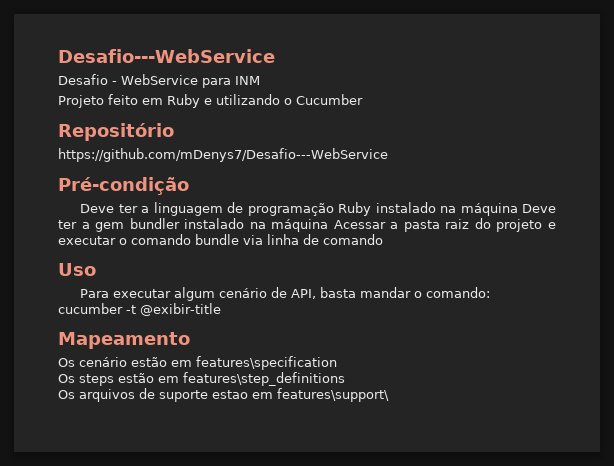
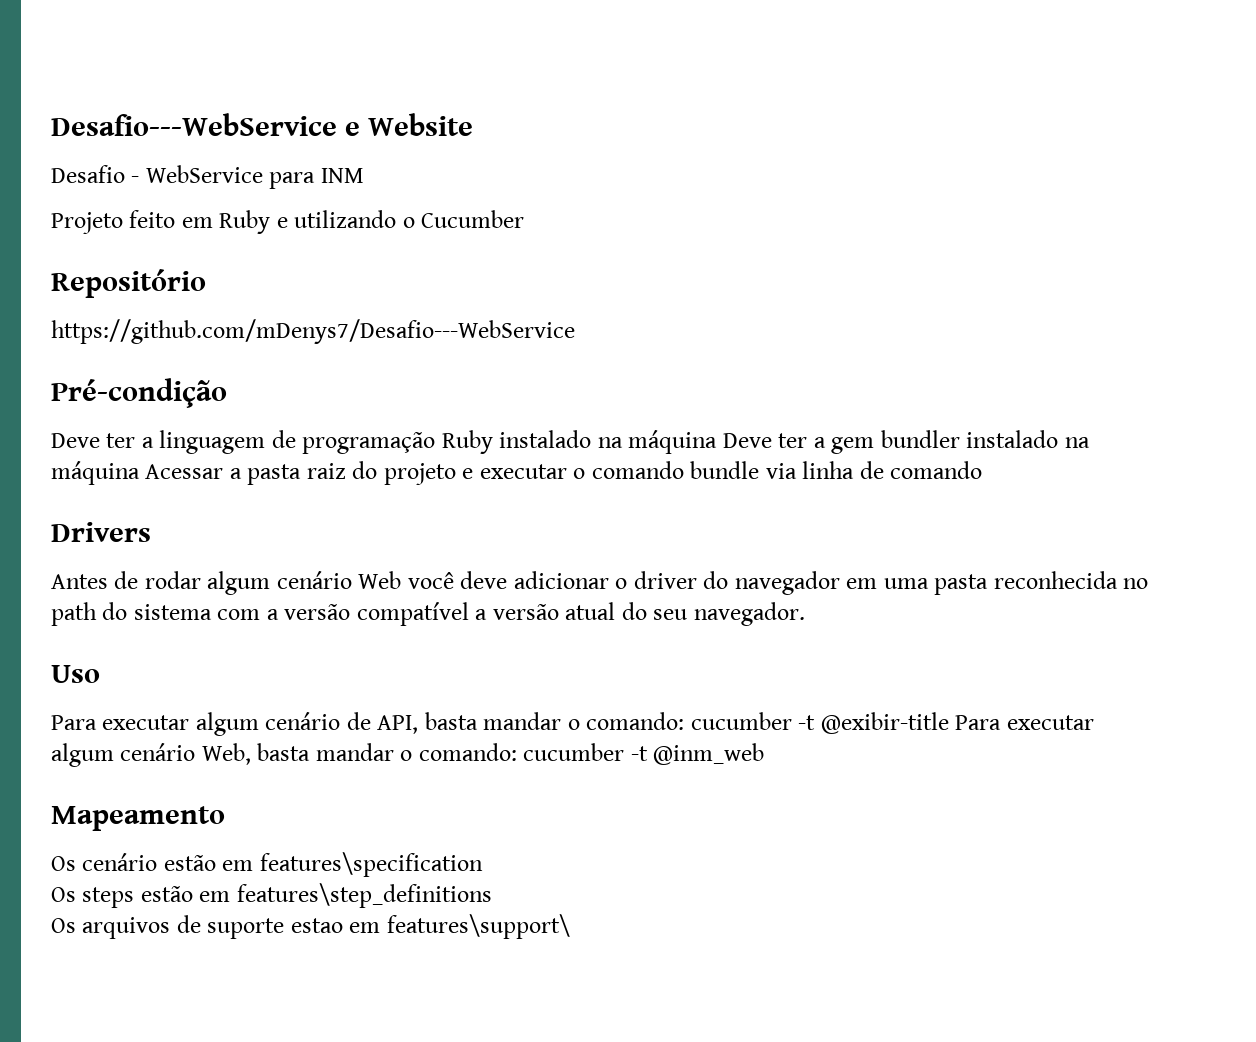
- Desafio---WebService
+ Desafio---WebService e Website
+ Drivers
+ Antes de rodar algum cenário Web você deve adicionar o driver do navegador em uma pasta reconhecida no path do sistema com a versão compatível a versão atual do seu navegador.
- Para executar algum cenário de API, basta mandar o comando: cucumber -t @exibir-title
+ Para executar algum cenário de API, basta mandar o comando: cucumber -t @exibir-title Para executar algum cenário Web, basta mandar o comando: cucumber -t @inm_web

